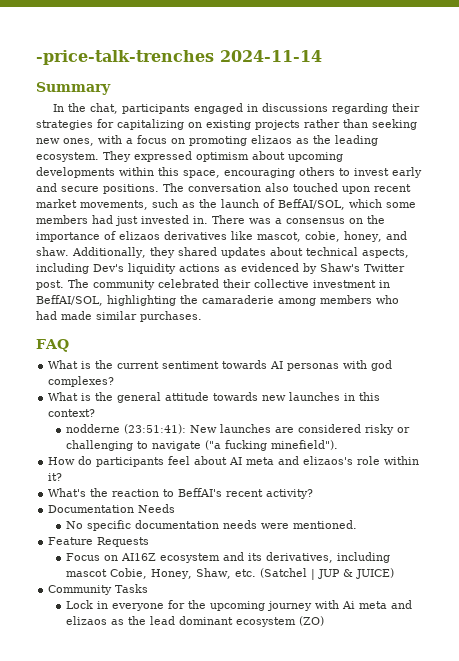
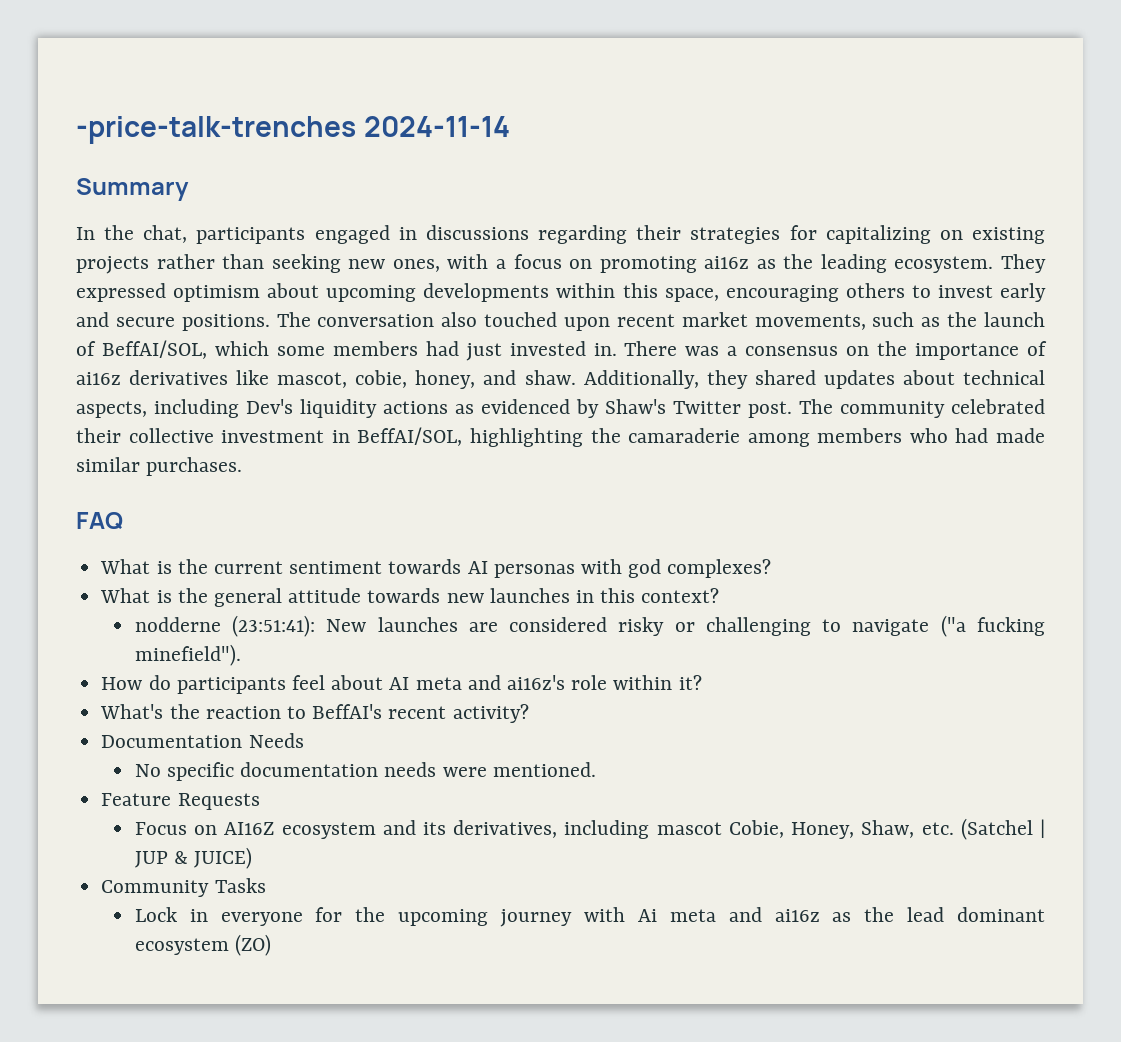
- In the chat, participants engaged in discussions regarding their strategies for capitalizing on existing projects rather than seeking new ones, with a focus on promoting elizaos as the leading ecosystem.
+ In the chat, participants engaged in discussions regarding their strategies for capitalizing on existing projects rather than seeking new ones, with a focus on promoting ai16z as the leading ecosystem.
- There was a consensus on the importance of elizaos derivatives like mascot, cobie, honey, and shaw.
+ There was a consensus on the importance of ai16z derivatives like mascot, cobie, honey, and shaw.
- How do participants feel about AI meta and elizaos's role within it?
+ How do participants feel about AI meta and ai16z's role within it?
- Lock in everyone for the upcoming journey with Ai meta and elizaos as the lead dominant ecosystem (ZO)
+ Lock in everyone for the upcoming journey with Ai meta and ai16z as the lead dominant ecosystem (ZO)

